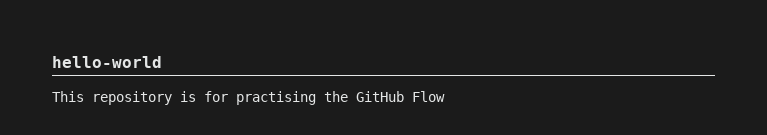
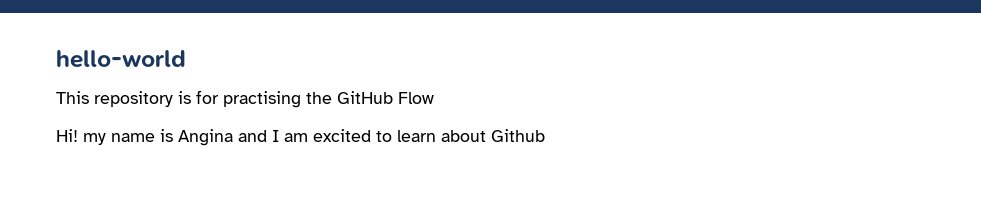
+ Hi! my name is Angina and I am excited to learn about Github

